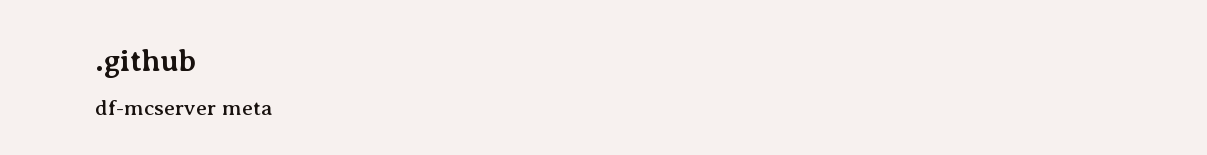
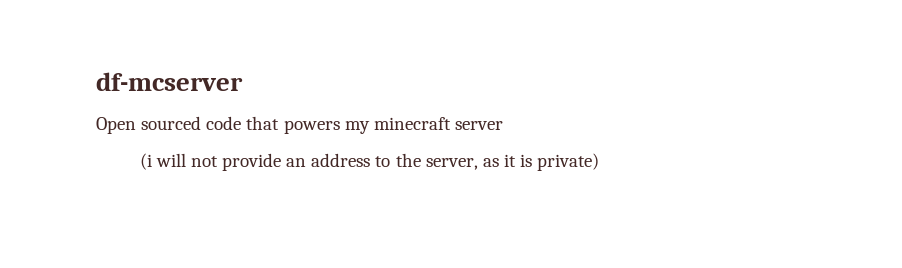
- .github
- df-mcserver meta
+ df-mcserver
+ Open sourced code that powers my minecraft server
+ (i will not provide an address to the server, as it is private)

